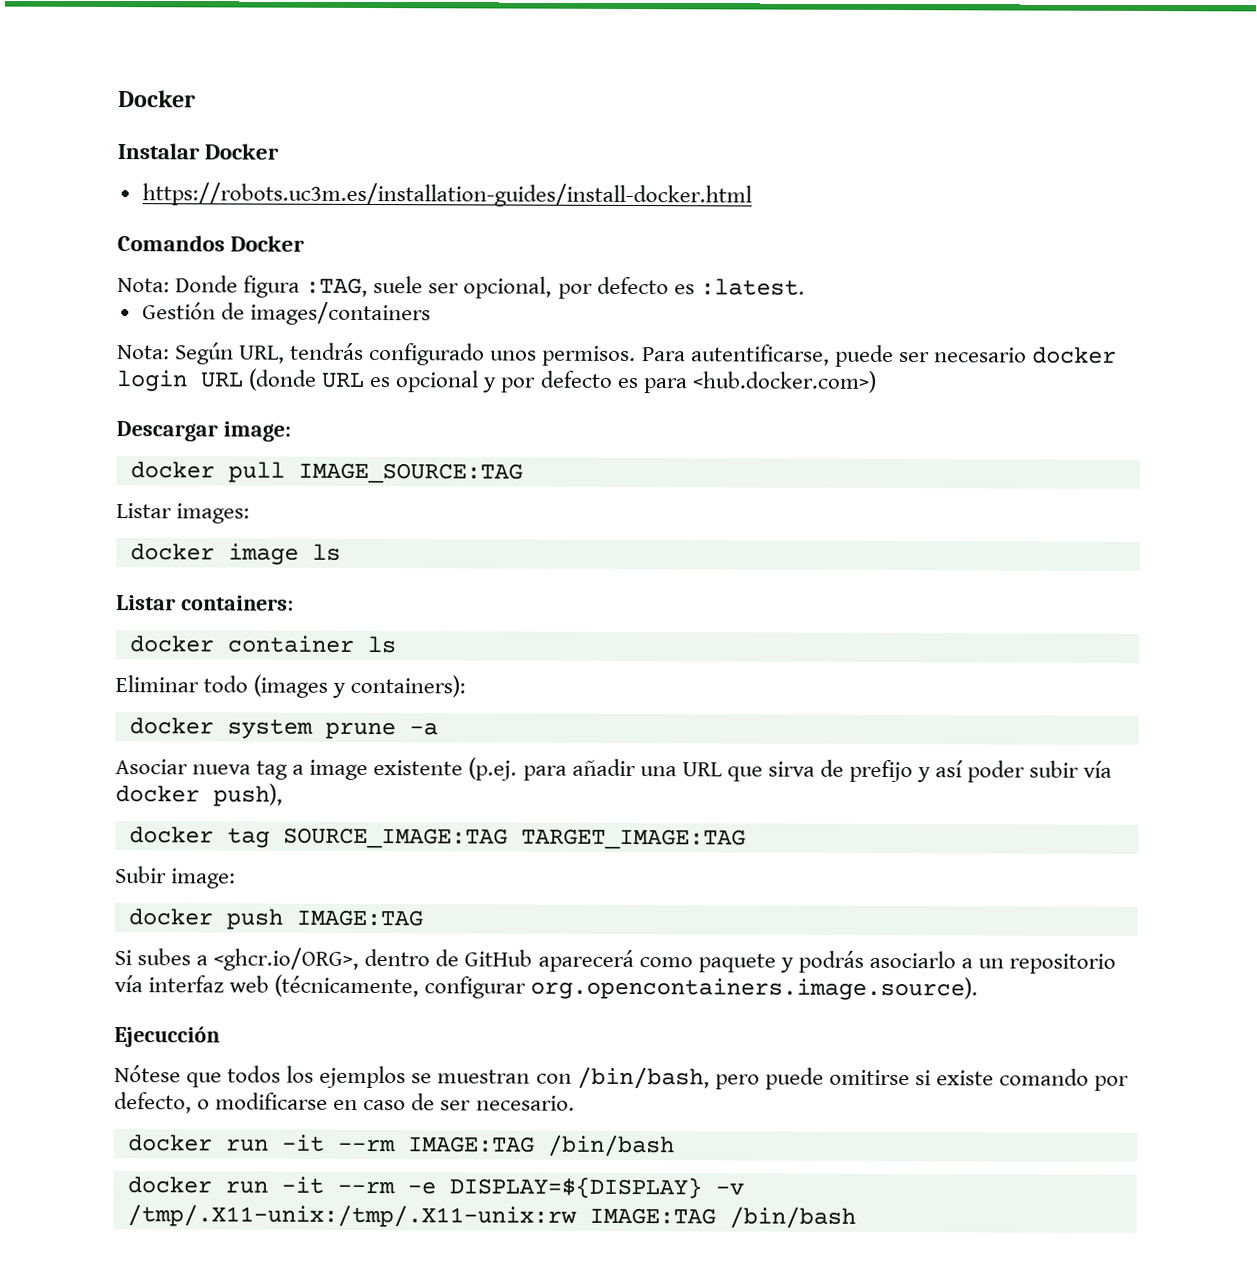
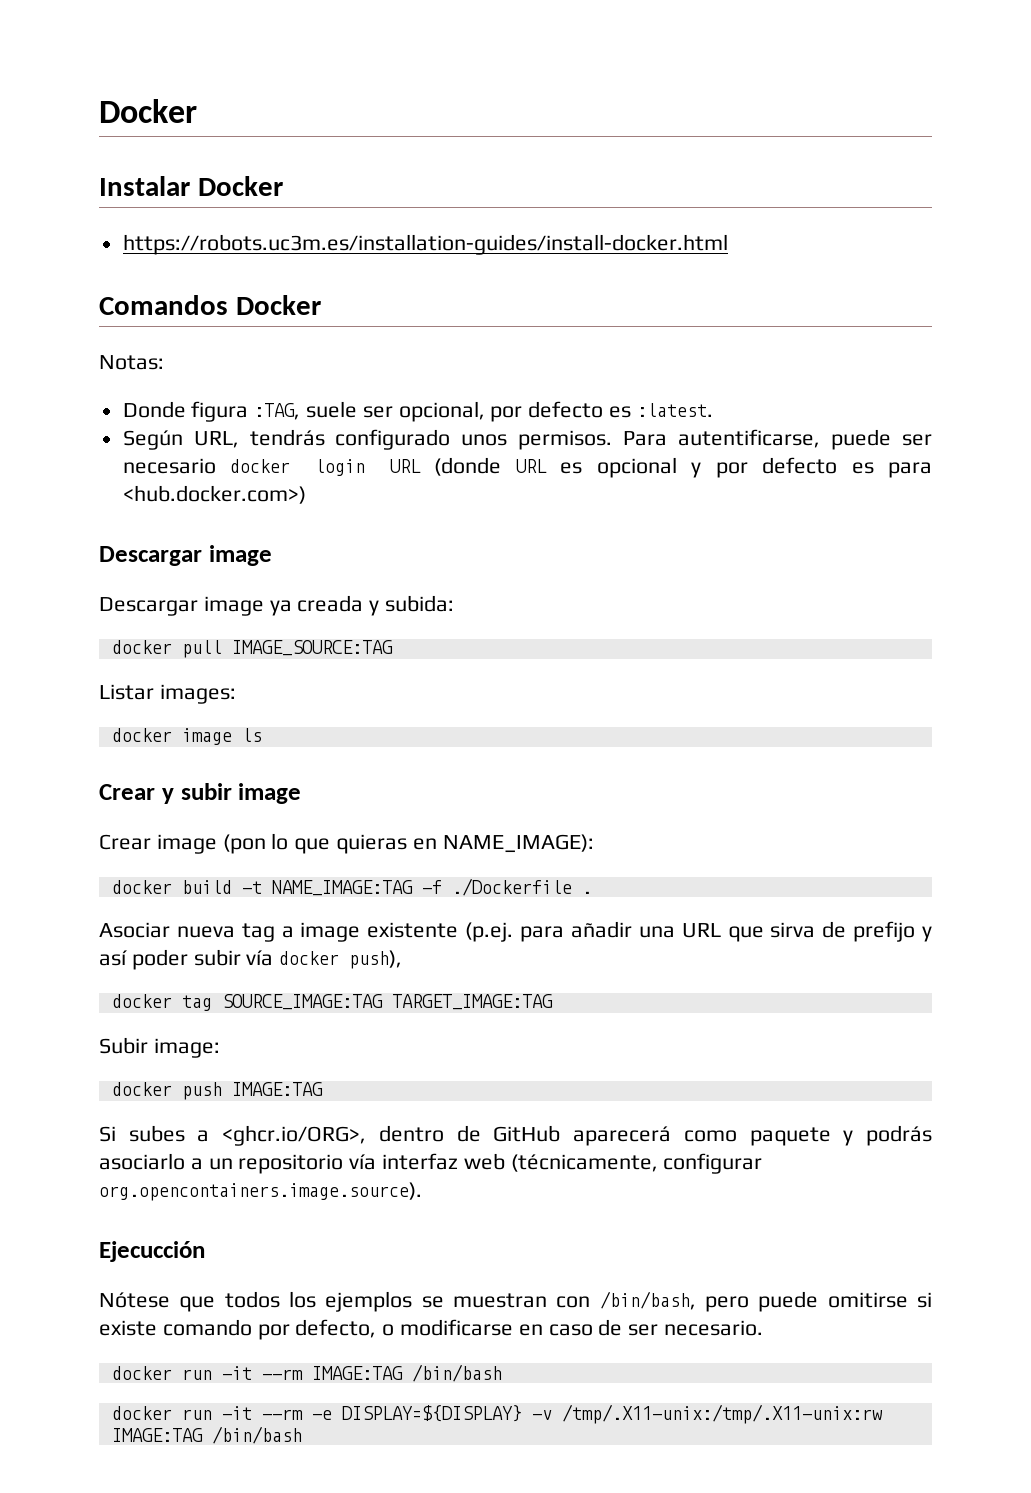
- Nota: Donde figura :TAG, suele ser opcional, por defecto es :latest.
+ Notas:
+ Donde figura :TAG, suele ser opcional, por defecto es :latest.
- Gestión de images/containers
- Nota: Según URL, tendrás configurado unos permisos.
+ Según URL, tendrás configurado unos permisos.
  Para autentificarse, puede ser necesario docker login URL (donde URL es opcional y por defecto es para <hub.docker.com>)
- Descargar image:
+ Descargar image
+ Descargar image ya creada y subida:
- Listar containers:
- docker container ls
- Eliminar todo (images y containers):
- docker system prune -a
+ Crear y subir image
+ Crear image (pon lo que quieras en NAME_IMAGE):
+ docker build -t NAME_IMAGE:TAG -f ./Dockerfile .

